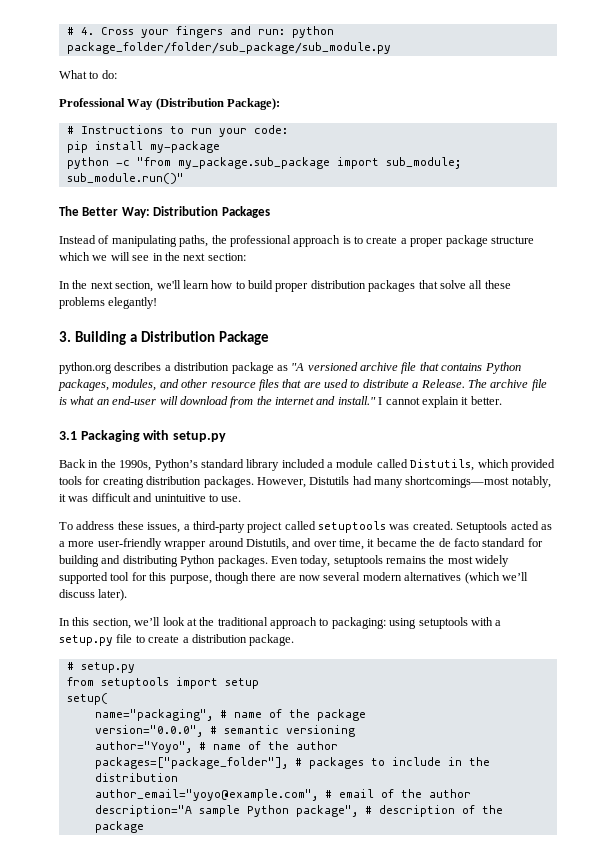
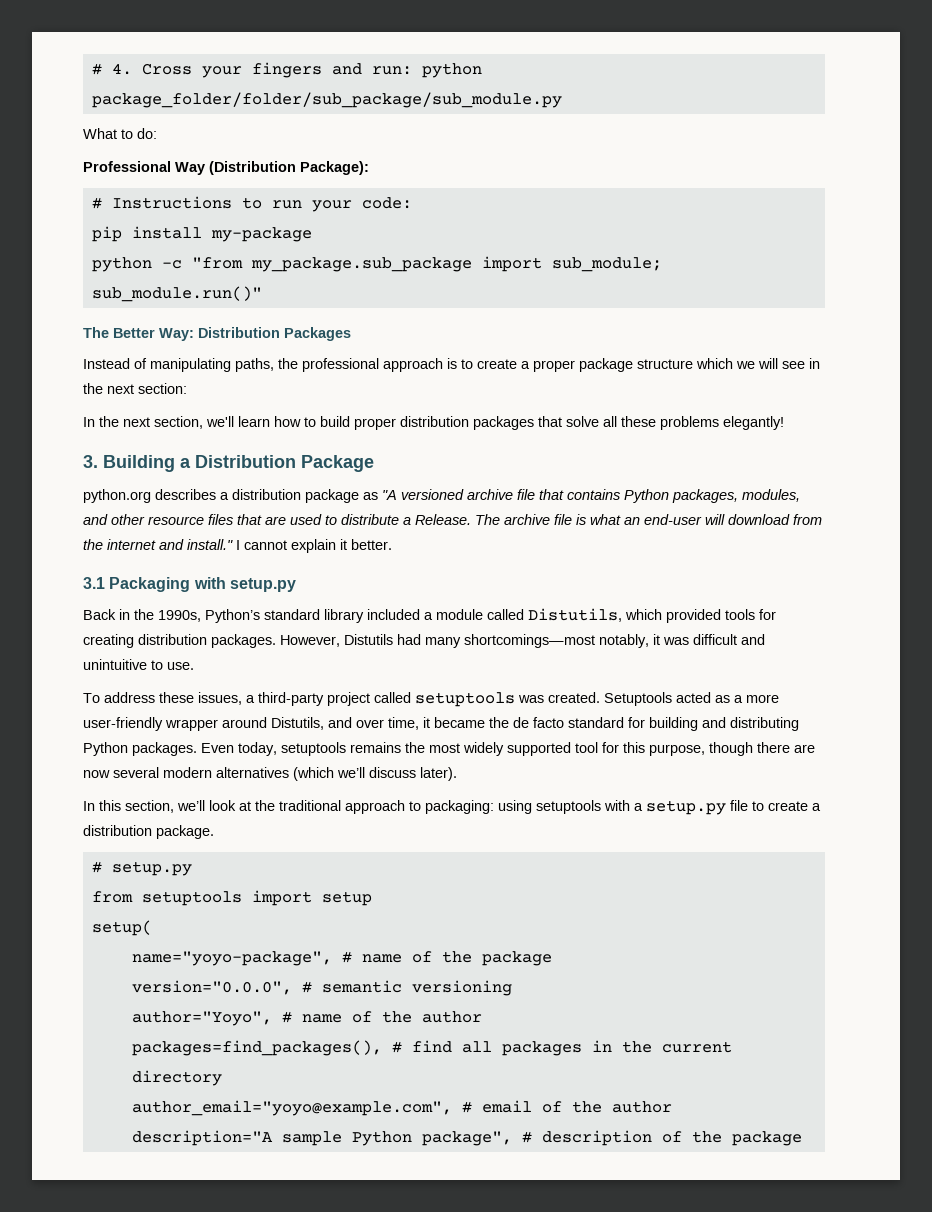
- name="packaging", # name of the package
+ name="yoyo-package", # name of the package
- packages=["package_folder"], # packages to include in the distribution
+ packages=find_packages(), # find all packages in the current directory

